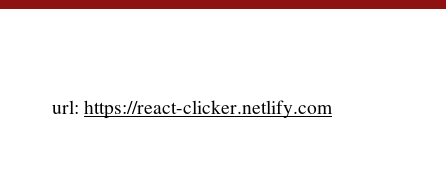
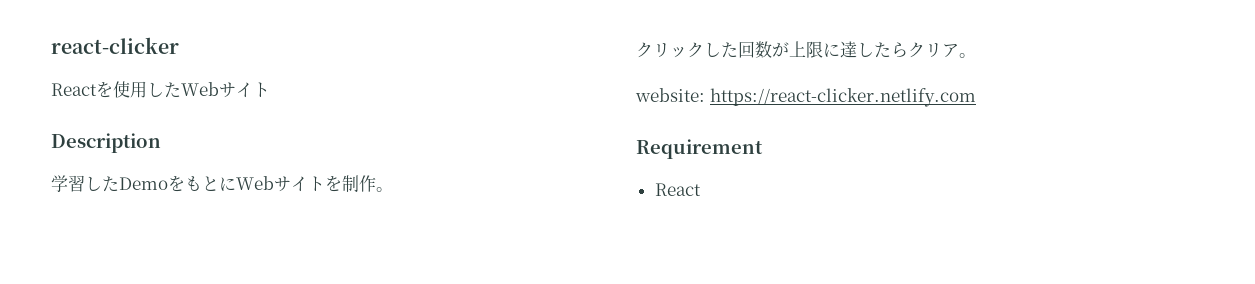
- url: https://react-clicker.netlify.com
+ react-clicker
+ Reactを使用したWebサイト
+ Description
+ 学習したDemoをもとにWebサイトを制作。
+ クリックした回数が上限に達したらクリア。
+ website: https://react-clicker.netlify.com
+ Requirement
+ React

